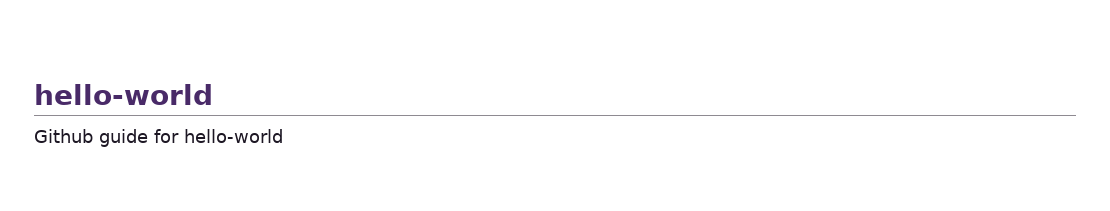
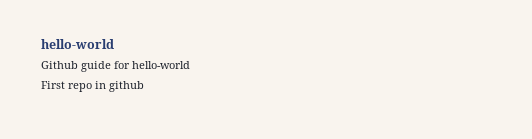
+ First repo in github

